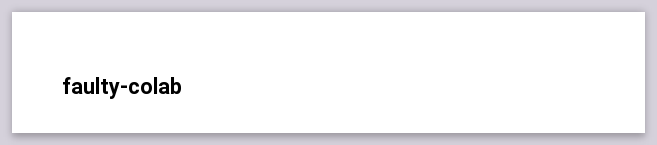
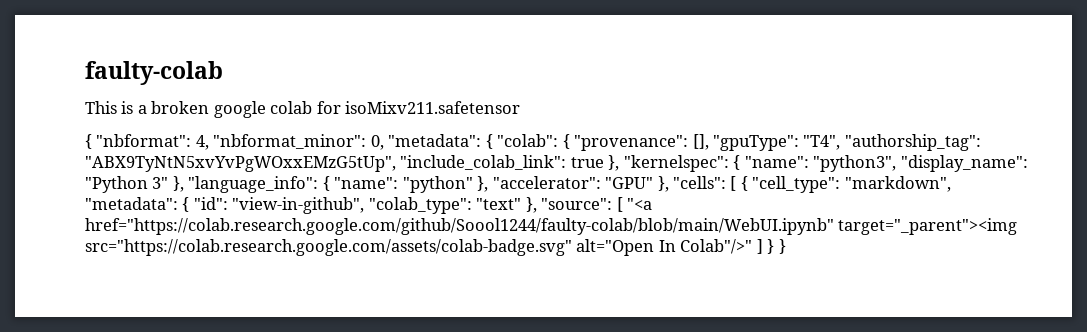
+ This is a broken google colab for isoMixv211.safetensor
+ { "nbformat": 4, "nbformat_minor": 0, "metadata": { "colab": { "provenance": [], "gpuType": "T4", "authorship_tag": "ABX9TyNtN5xvYvPgWOxxEMzG5tUp", "include_colab_link": true }, "kernelspec": { "name": "python3", "display_name": "Python 3" }, "language_info": { "name": "python" }, "accelerator": "GPU" }, "cells": [ { "cell_type": "markdown", "metadata": { "id": "view-in-github", "colab_type": "text" }, "source": [ "<a href="https://colab.research.google.com/github/Soool1244/faulty-colab/blob/main/WebUI.ipynb" target="_parent"><img src="https://colab.research.google.com/assets/colab-badge.svg" alt="Open In Colab"/>" ] } }

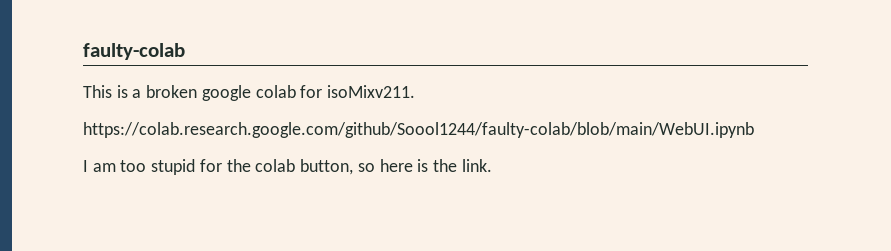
- This is a broken google colab for isoMixv211.safetensor
- { "nbformat": 4, "nbformat_minor": 0, "metadata": { "colab": { "provenance": [], "gpuType": "T4", "authorship_tag": "ABX9TyNtN5xvYvPgWOxxEMzG5tUp", "include_colab_link": true }, "kernelspec": { "name": "python3", "display_name": "Python 3" }, "language_info": { "name": "python" }, "accelerator": "GPU" }, "cells": [ { "cell_type": "markdown", "metadata": { "id": "view-in-github", "colab_type": "text" }, "source": [ "<a href="https://colab.research.google.com/github/Soool1244/faulty-colab/blob/main/WebUI.ipynb" target="_parent"><img src="https://colab.research.google.com/assets/colab-badge.svg" alt="Open In Colab"/>" ] } }
+ This is a broken google colab for isoMixv211.
+ https://colab.research.google.com/github/Soool1244/faulty-colab/blob/main/WebUI.ipynb
+ I am too stupid for the colab button, so here is the link.

